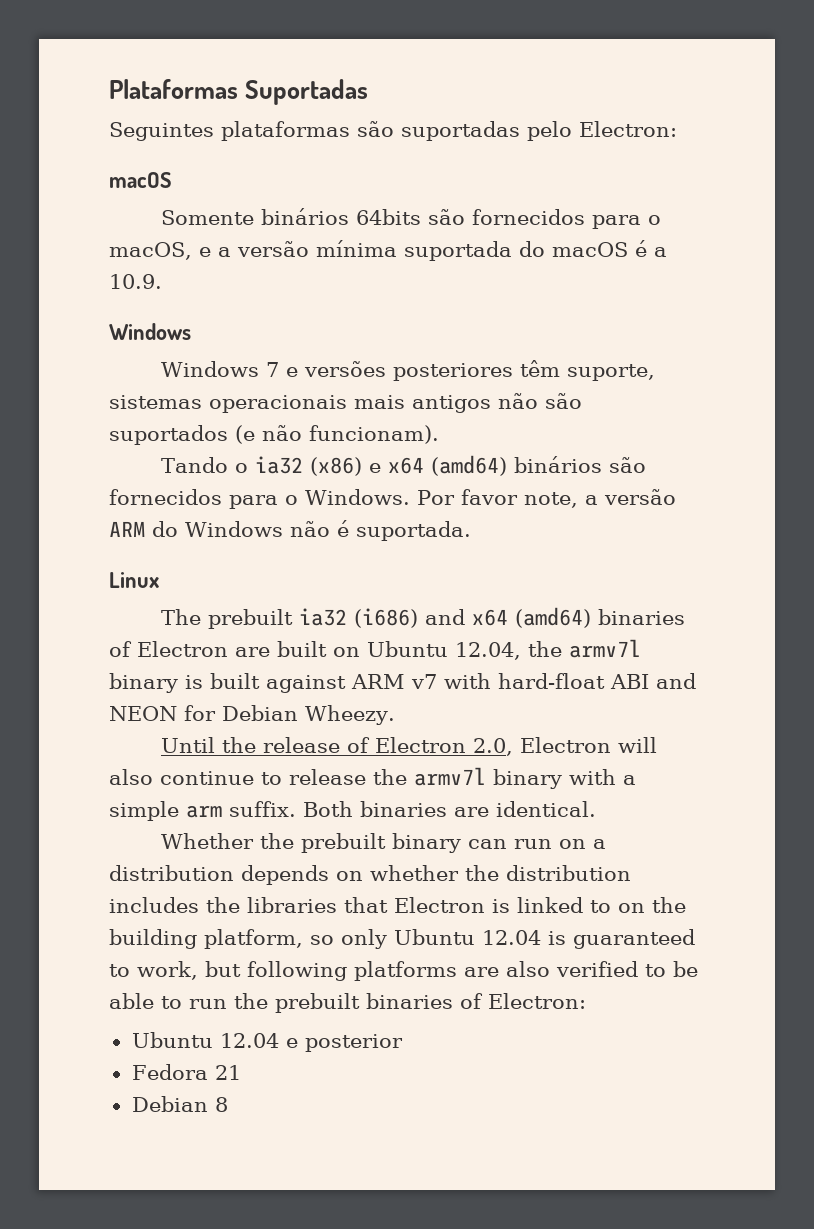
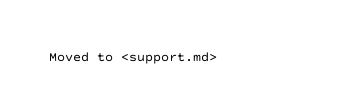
- Plataformas Suportadas
- Seguintes plataformas são suportadas pelo Electron:
- macOS
- Somente binários 64bits são fornecidos para o macOS, e a versão mínima suportada do macOS é a 10.9.
- Windows
- Windows 7 e versões posteriores têm suporte, sistemas operacionais mais antigos não são suportados (e não funcionam).
- Tando o ia32 (x86) e x64 (amd64) binários são fornecidos para o Windows. Por favor note, a versão ARM do Windows não é suportada.
- Linux
- The prebuilt ia32 (i686) and x64 (amd64) binaries of Electron are built on Ubuntu 12.04, the armv7l binary is built against ARM v7 with hard-float ABI and NEON for Debian Wheezy.
- Until the release of Electron 2.0, Electron will also continue to release the armv7l binary with a simple arm suffix. Both binaries are identical.
- Whether the prebuilt binary can run on a distribution depends on whether the distribution includes the libraries that Electron is linked to on the building platform, so only Ubuntu 12.04 is guaranteed to work, but following platforms are also verified to be able to run the prebuilt binaries of Electron:
- Ubuntu 12.04 e posterior
- Fedora 21
- Debian 8
+ Moved to <support.md>

